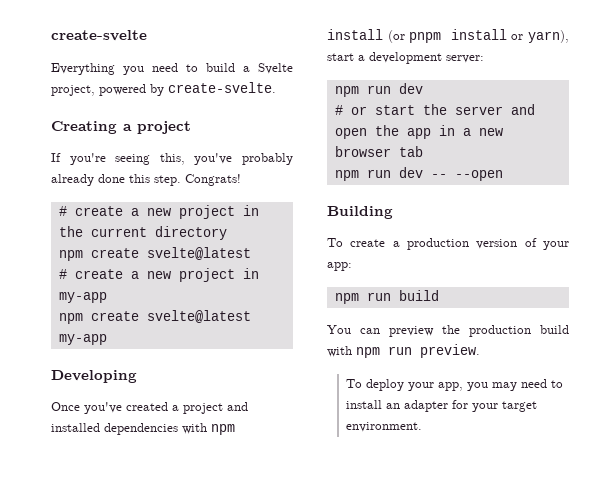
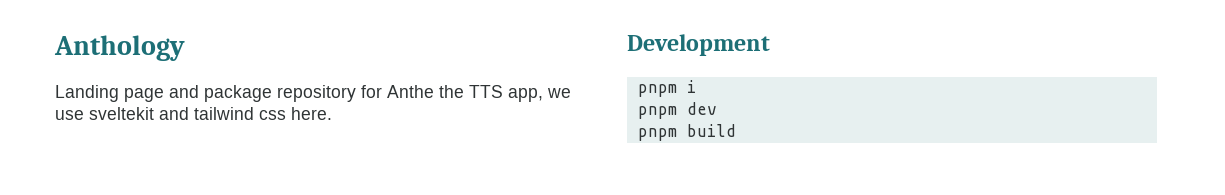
- create-svelte
- Everything you need to build a Svelte project, powered by create-svelte.
- Creating a project
- If you're seeing this, you've probably already done this step. Congrats!
- # create a new project in the current directory
- npm create svelte@latest
- # create a new project in my-app
- npm create svelte@latest my-app
- Developing
- Once you've created a project and installed dependencies with npm install (or pnpm install or yarn), start a development server:
- npm run dev
- # or start the server and open the app in a new browser tab
- npm run dev -- --open
- Building
- To create a production version of your app:
- npm run build
- You can preview the production build with npm run preview.
- To deploy your app, you may need to install an adapter for your target environment.
+ Anthology
+ Landing page and package repository for Anthe the TTS app, we use sveltekit and tailwind css here.
+ Development
+ pnpm i
+ pnpm dev
+ pnpm build

